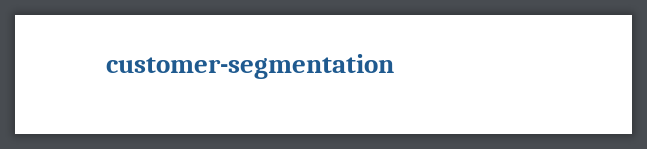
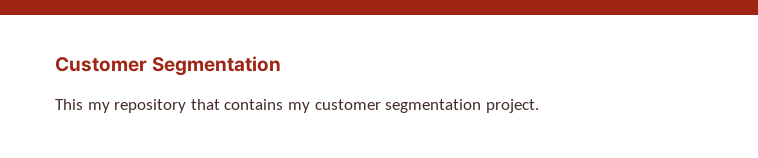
- customer-segmentation
+ Customer Segmentation
+ This my repository that contains my customer segmentation project.

